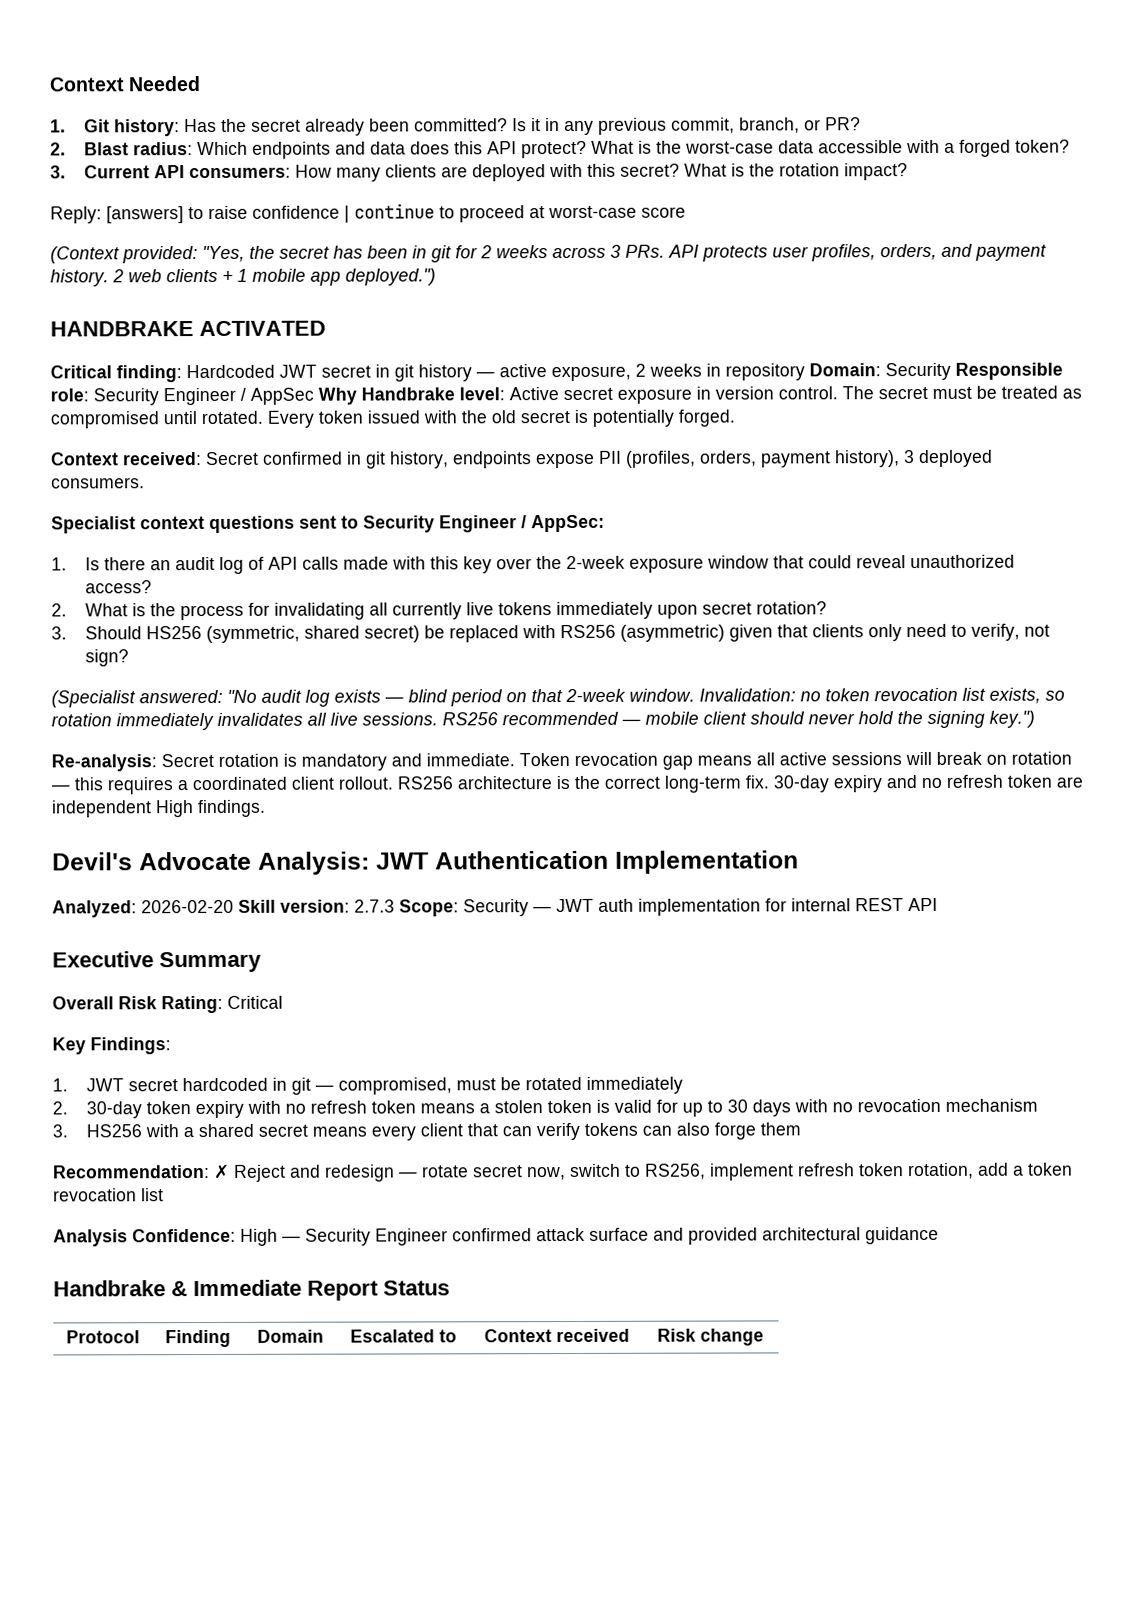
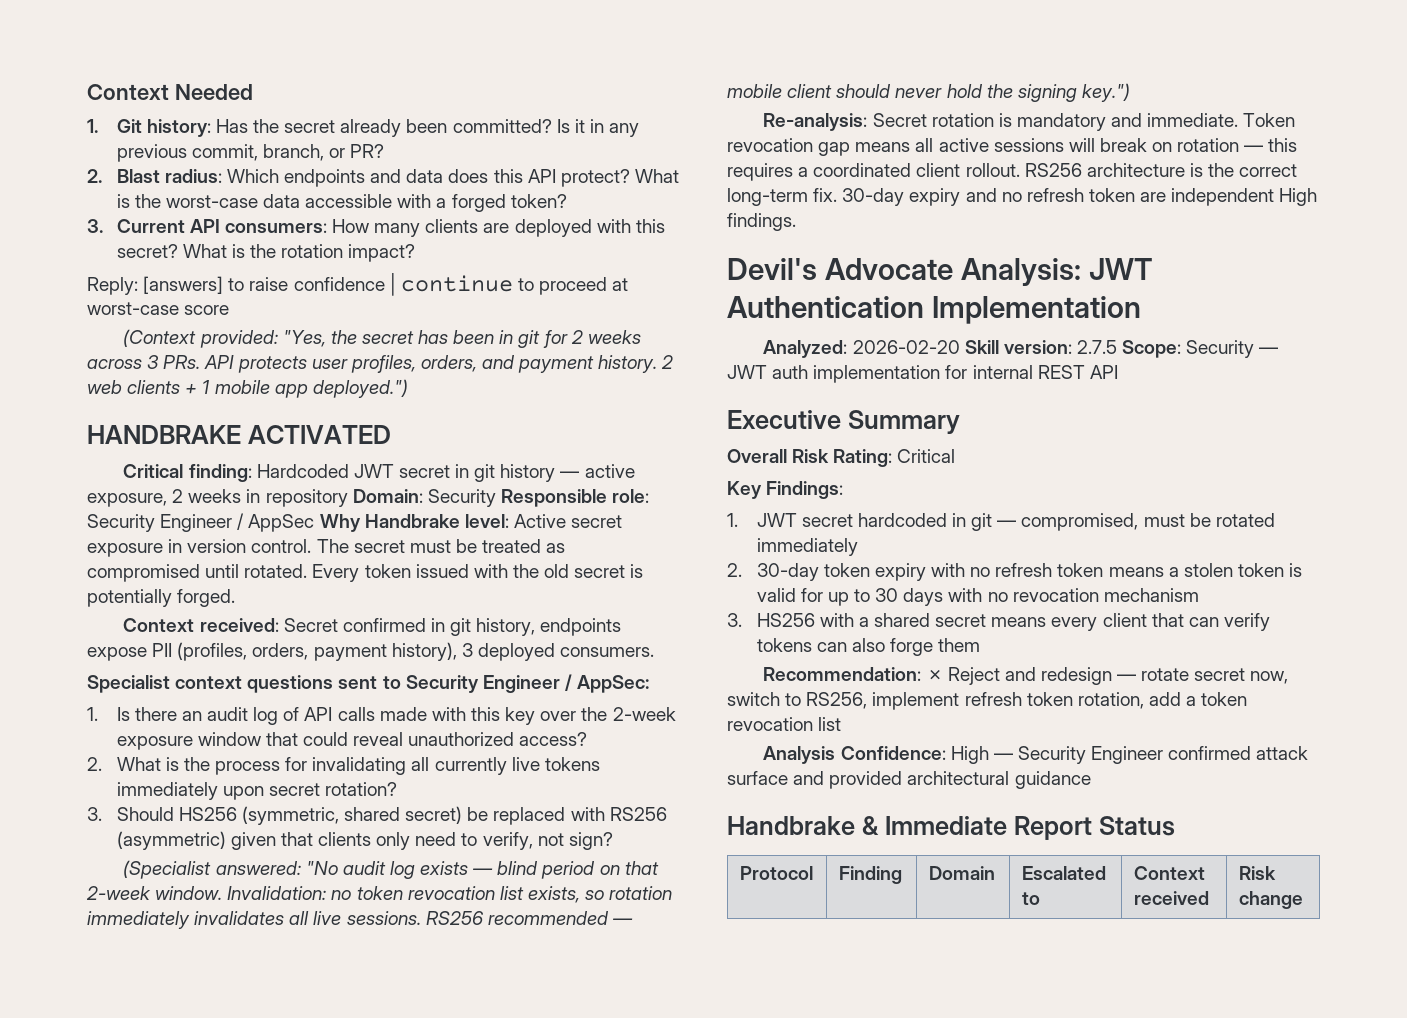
- Analyzed: 2026-02-20 Skill version: 2.7.3 Scope: Security — JWT auth implementation for internal REST API
+ Analyzed: 2026-02-20 Skill version: 2.7.5 Scope: Security — JWT auth implementation for internal REST API

